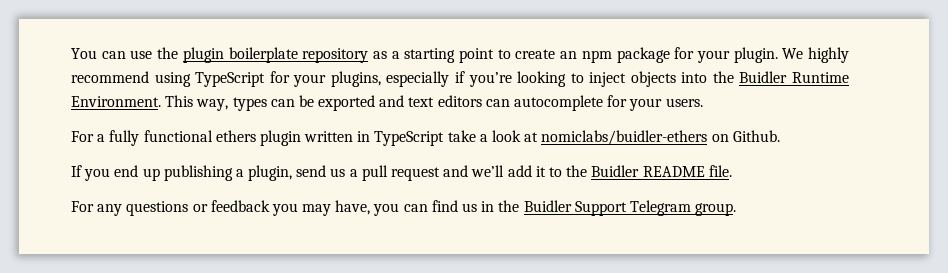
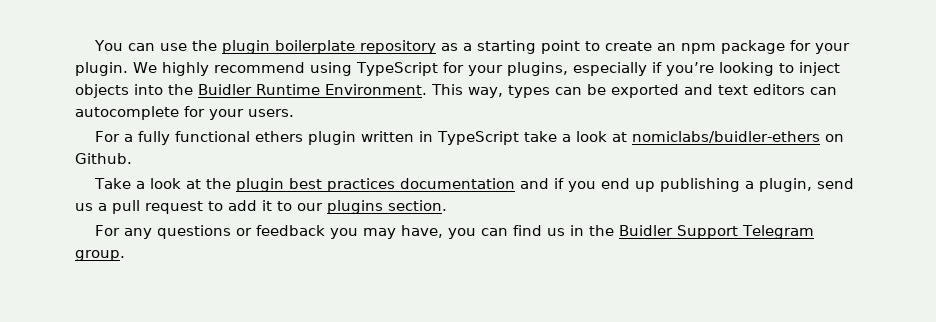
- If you end up publishing a plugin, send us a pull request and we’ll add it to the Buidler README file.
+ Take a look at the plugin best practices documentation and if you end up publishing a plugin, send us a pull request to add it to our plugins section.

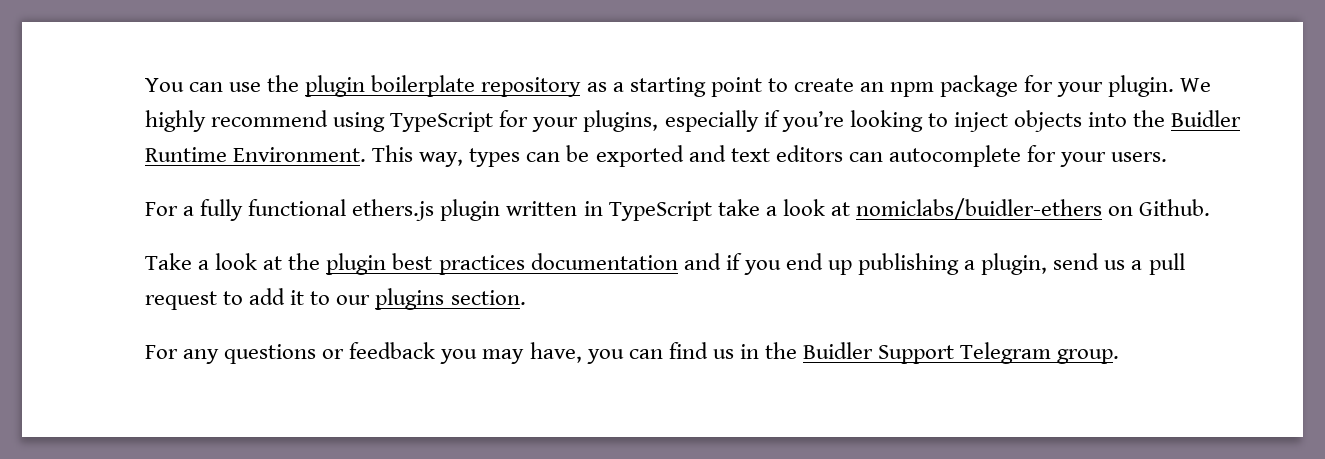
- For a fully functional ethers plugin written in TypeScript take a look at nomiclabs/buidler-ethers on Github.
+ For a fully functional ethers.js plugin written in TypeScript take a look at nomiclabs/buidler-ethers on Github.

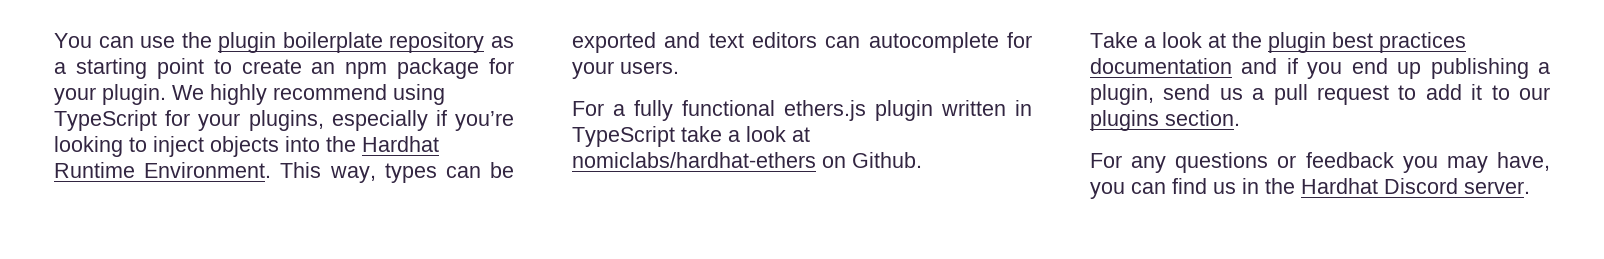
- We highly recommend using TypeScript for your plugins, especially if you’re looking to inject objects into the Buidler Runtime Environment.
+ We highly recommend using TypeScript for your plugins, especially if you’re looking to inject objects into the Hardhat Runtime Environment.
- For a fully functional ethers.js plugin written in TypeScript take a look at nomiclabs/buidler-ethers on Github.
+ For a fully functional ethers.js plugin written in TypeScript take a look at nomiclabs/hardhat-ethers on Github.
- For any questions or feedback you may have, you can find us in the Buidler Support Telegram group.
+ For any questions or feedback you may have, you can find us in the Hardhat Discord server.

